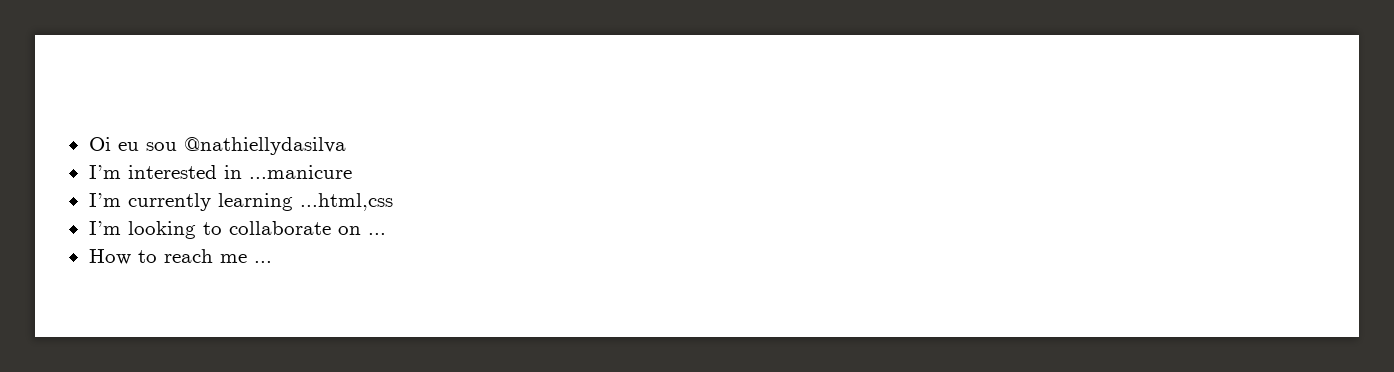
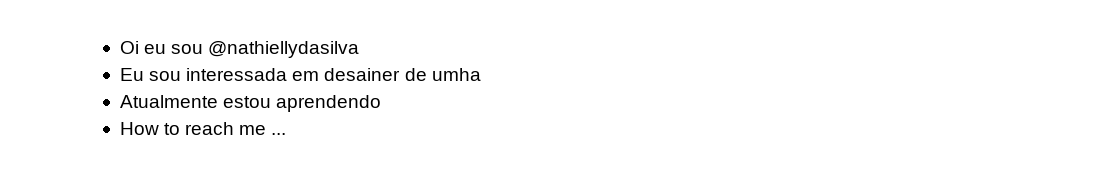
- I’m interested in ...manicure
- I’m currently learning ...html,css
- I’m looking to collaborate on ...
+ Eu sou interessada em desainer de umha
+ Atualmente estou aprendendo

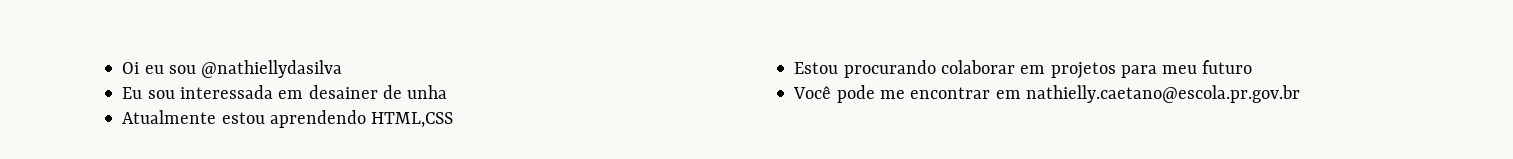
- Eu sou interessada em desainer de umha
+ Eu sou interessada em desainer de unha
- Atualmente estou aprendendo
- How to reach me ...
+ Atualmente estou aprendendo HTML,CSS
+ Estou procurando colaborar em projetos para meu futuro
+ Você pode me encontrar em nathielly.caetano@escola.pr.gov.br

